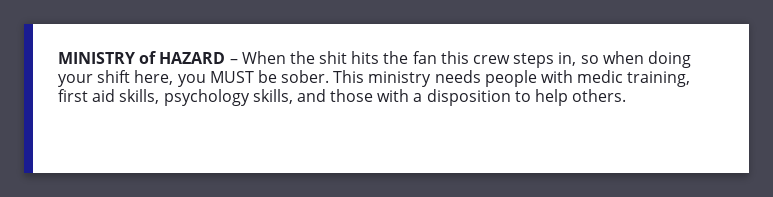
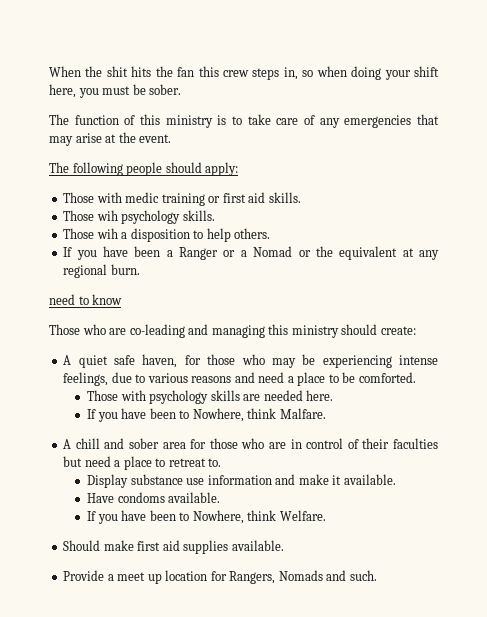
- MINISTRY of HAZARD – When the shit hits the fan this crew steps in, so when doing your shift here, you MUST be sober. This ministry needs people with medic training, first aid skills, psychology skills, and those with a disposition to help others.
+ When the shit hits the fan this crew steps in, so when doing your shift here, you must be sober.
+ The function of this ministry is to take care of any emergencies that may arise at the event.
+ The following people should apply:
+ Those with medic training or first aid skills.
+ Those wih psychology skills.
+ Those wih a disposition to help others.
+ If you have been a Ranger or a Nomad or the equivalent at any regional burn.
+ need to know
+ Those who are co-leading and managing this ministry should create:
+ A quiet safe haven, for those who may be experiencing intense feelings, due to various reasons and need a place to be comforted.
+ Those with psychology skills are needed here.
+ If you have been to Nowhere, think Malfare.
+ A chill and sober area for those who are in control of their faculties but need a place to retreat to.
+ Display substance use information and make it available.
+ Have condoms available.
+ If you have been to Nowhere, think Welfare.
+ Should make first aid supplies available.
+ Provide a meet up location for Rangers, Nomads and such.

